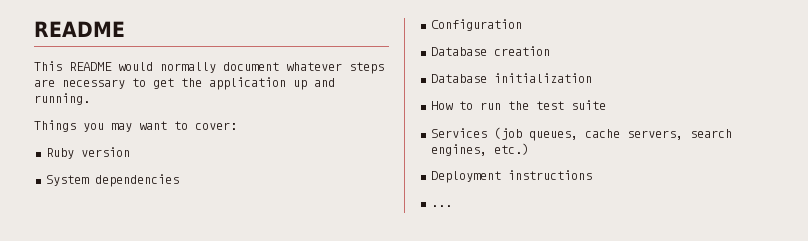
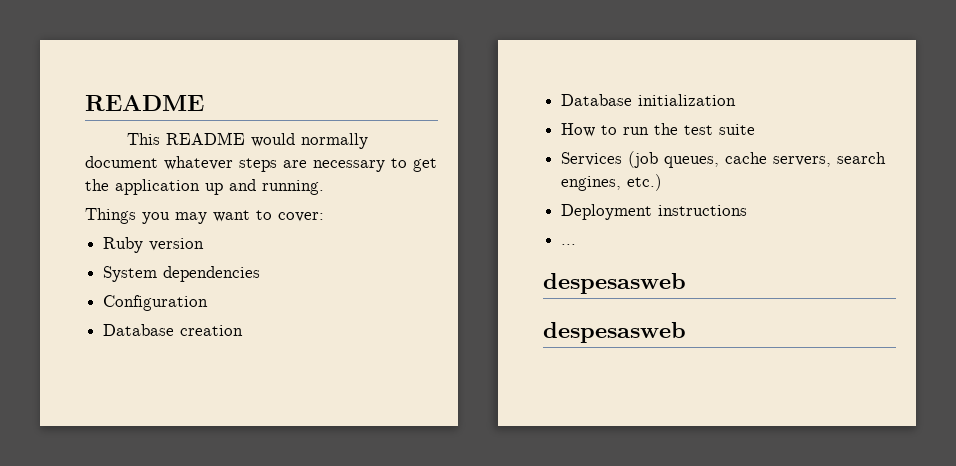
  ...
+ despesasweb
+ despesasweb

